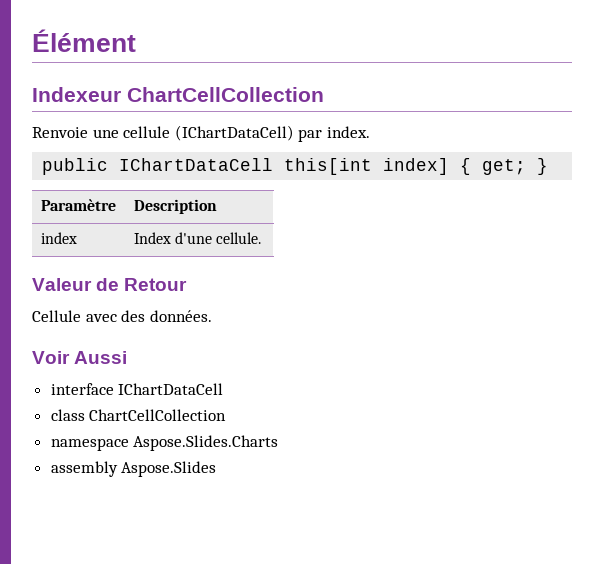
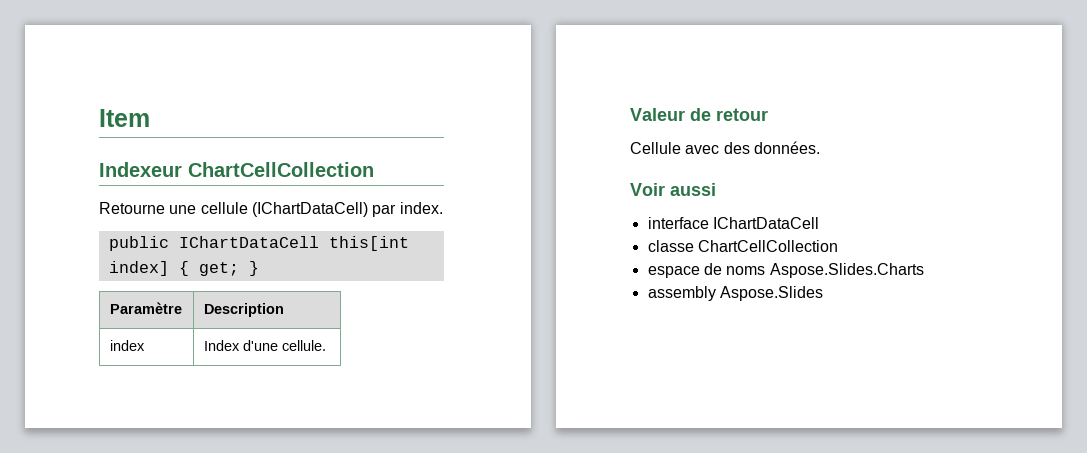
- Élément
+ Item
- Renvoie une cellule (IChartDataCell) par index.
+ Retourne une cellule (IChartDataCell) par index.
- Valeur de Retour
+ Valeur de retour
- Voir Aussi
+ Voir aussi
- class ChartCellCollection
- namespace Aspose.Slides.Charts
+ classe ChartCellCollection
+ espace de noms Aspose.Slides.Charts

